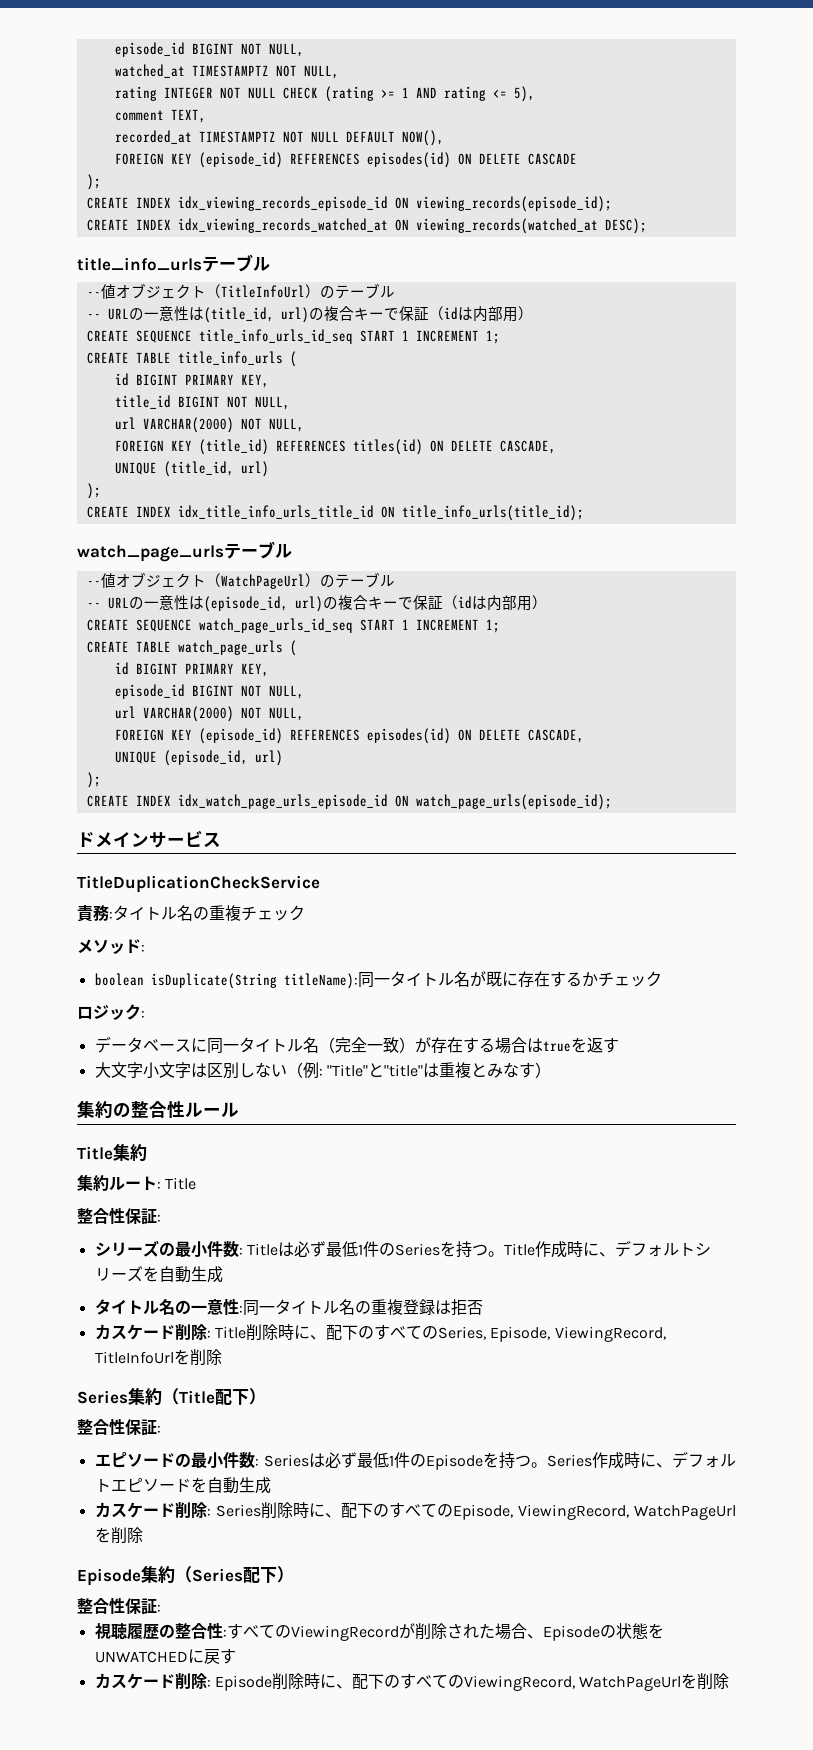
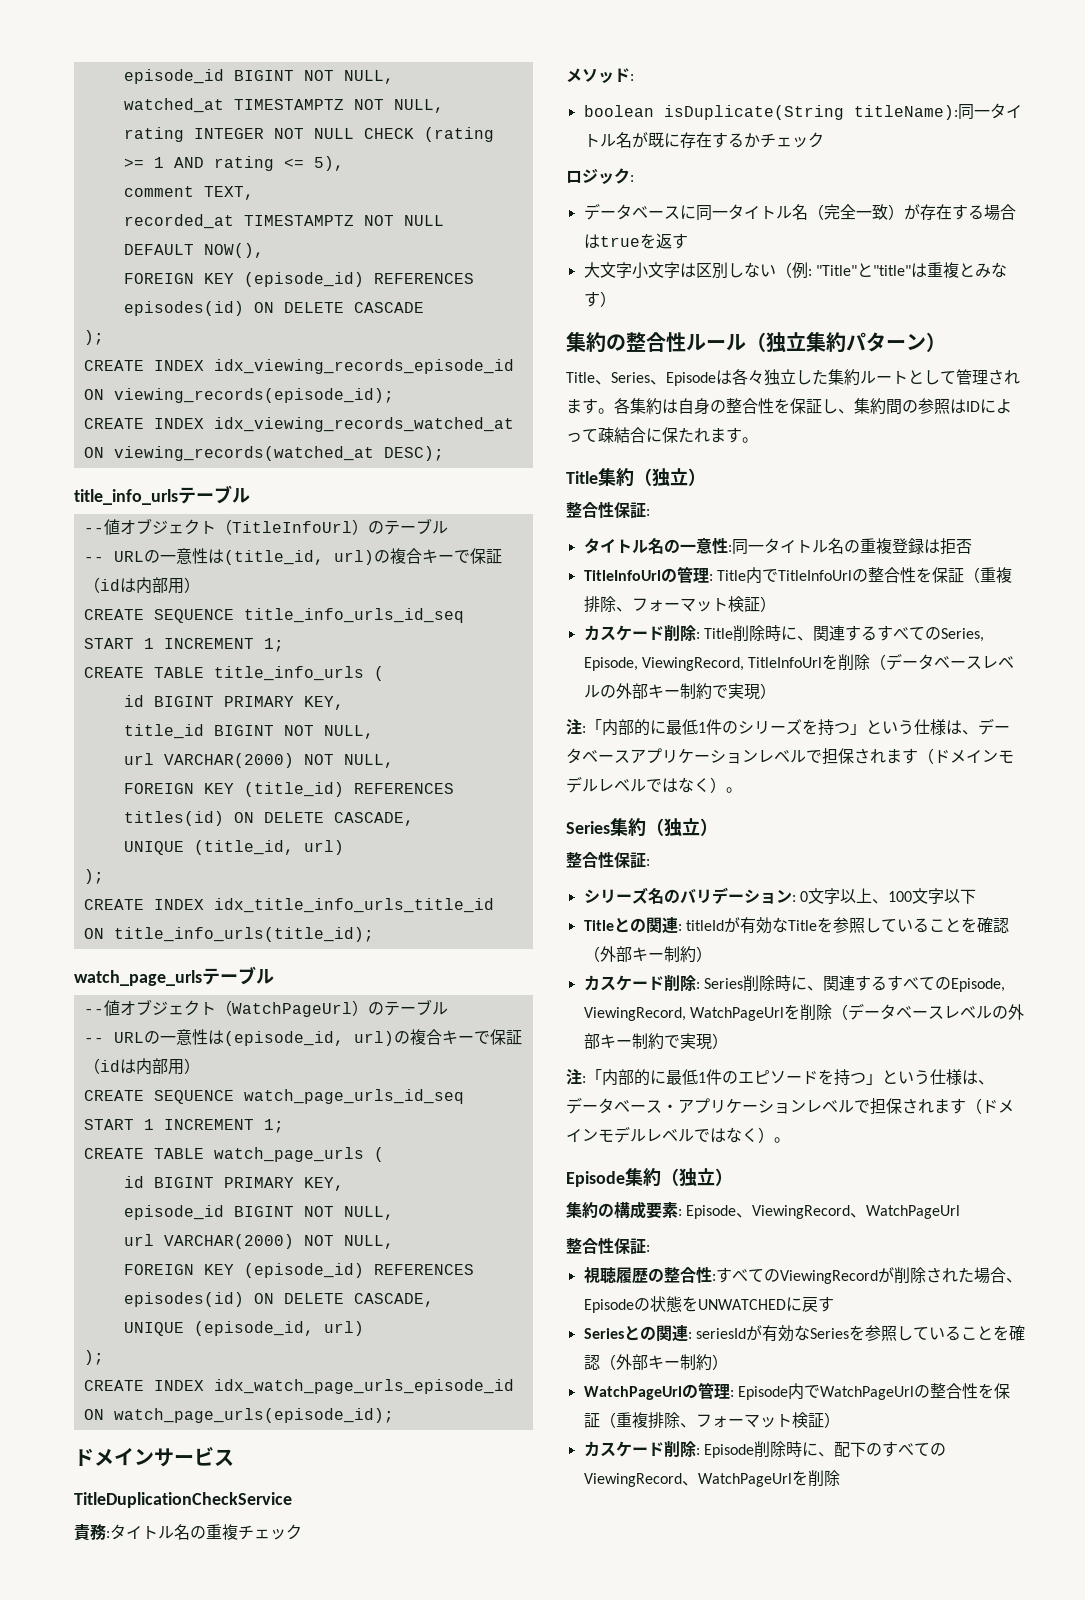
- 集約の整合性ルール
- Title集約
- 集約ルート: Title
+ 集約の整合性ルール（独立集約パターン）
+ Title、Series、Episodeは各々独立した集約ルートとして管理されます。各集約は自身の整合性を保証し、集約間の参照はIDによって疎結合に保たれます。
+ Title集約（独立）
  整合性保証:
- シリーズの最小件数: Titleは必ず最低1件のSeriesを持つ。Title作成時に、デフォルトシリーズを自動生成
+ TitleInfoUrlの管理: Title内でTitleInfoUrlの整合性を保証（重複排除、フォーマット検証）
- カスケード削除: Title削除時に、配下のすべてのSeries, Episode, ViewingRecord, TitleInfoUrlを削除
+ カスケード削除: Title削除時に、関連するすべてのSeries, Episode, ViewingRecord, TitleInfoUrlを削除（データベースレベルの外部キー制約で実現）
+ 注:「内部的に最低1件のシリーズを持つ」という仕様は、データベースアプリケーションレベルで担保されます（ドメインモデルレベルではなく）。
- Series集約（Title配下）
+ Series集約（独立）
  整合性保証:
- エピソードの最小件数: Seriesは必ず最低1件のEpisodeを持つ。Series作成時に、デフォルトエピソードを自動生成
+ シリーズ名のバリデーション: 0文字以上、100文字以下
+ Titleとの関連: titleIdが有効なTitleを参照していることを確認（外部キー制約）
- カスケード削除: Series削除時に、配下のすべてのEpisode, ViewingRecord, WatchPageUrlを削除
+ カスケード削除: Series削除時に、関連するすべてのEpisode, ViewingRecord, WatchPageUrlを削除（データベースレベルの外部キー制約で実現）
+ 注:「内部的に最低1件のエピソードを持つ」という仕様は、データベース・アプリケーションレベルで担保されます（ドメインモデルレベルではなく）。
- Episode集約（Series配下）
+ Episode集約（独立）
+ 集約の構成要素: Episode、ViewingRecord、WatchPageUrl
+ Seriesとの関連: seriesIdが有効なSeriesを参照していることを確認（外部キー制約）
+ WatchPageUrlの管理: Episode内でWatchPageUrlの整合性を保証（重複排除、フォーマット検証）
- カスケード削除: Episode削除時に、配下のすべてのViewingRecord, WatchPageUrlを削除
+ カスケード削除: Episode削除時に、配下のすべてのViewingRecord、WatchPageUrlを削除

